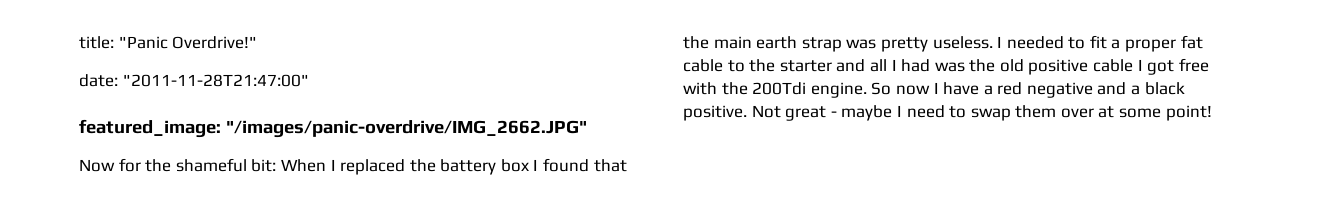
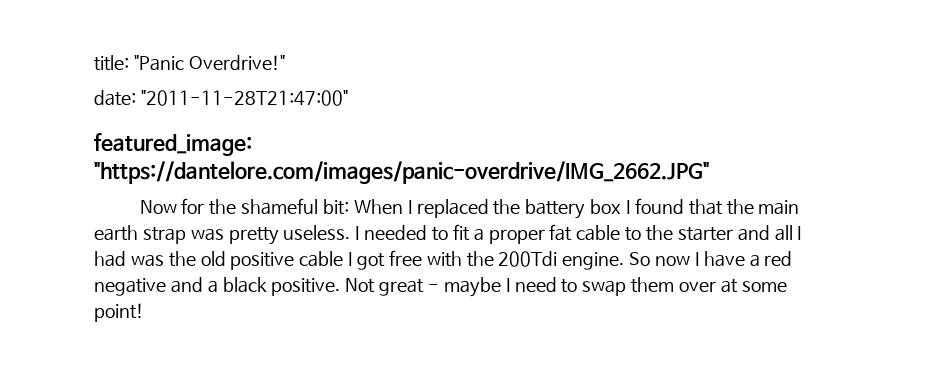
- featured_image: "/images/panic-overdrive/IMG_2662.JPG"
+ featured_image: "https://dantelore.com/images/panic-overdrive/IMG_2662.JPG"

